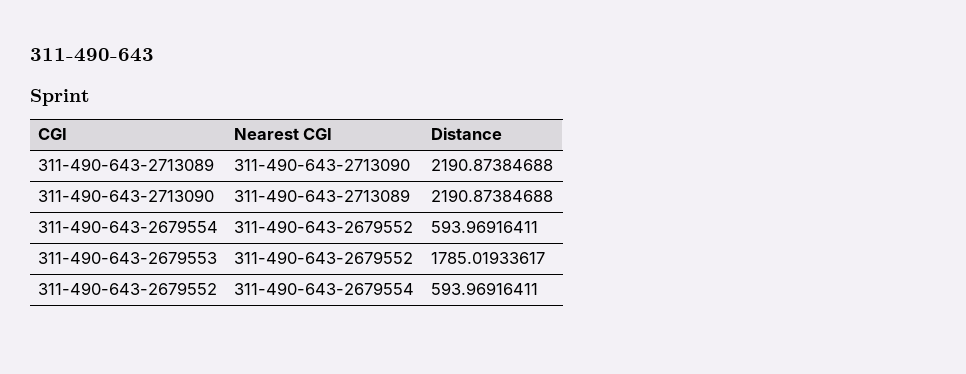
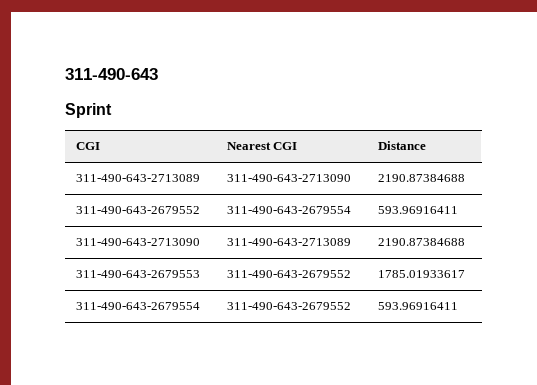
+ 311-490-643-2679552 | 311-490-643-2679554 | 593.96916411
- 311-490-643-2679554 | 311-490-643-2679552 | 593.96916411
- 311-490-643-2679552 | 311-490-643-2679554 | 593.96916411
+ 311-490-643-2679554 | 311-490-643-2679552 | 593.96916411

